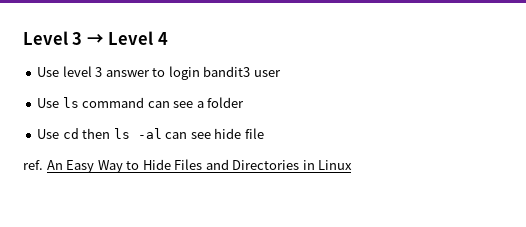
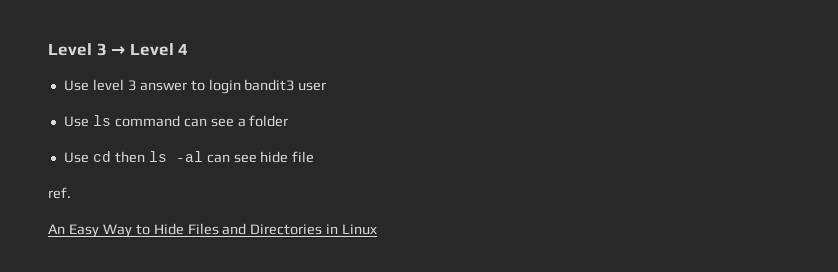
- ref. An Easy Way to Hide Files and Directories in Linux
+ ref.
+ An Easy Way to Hide Files and Directories in Linux

